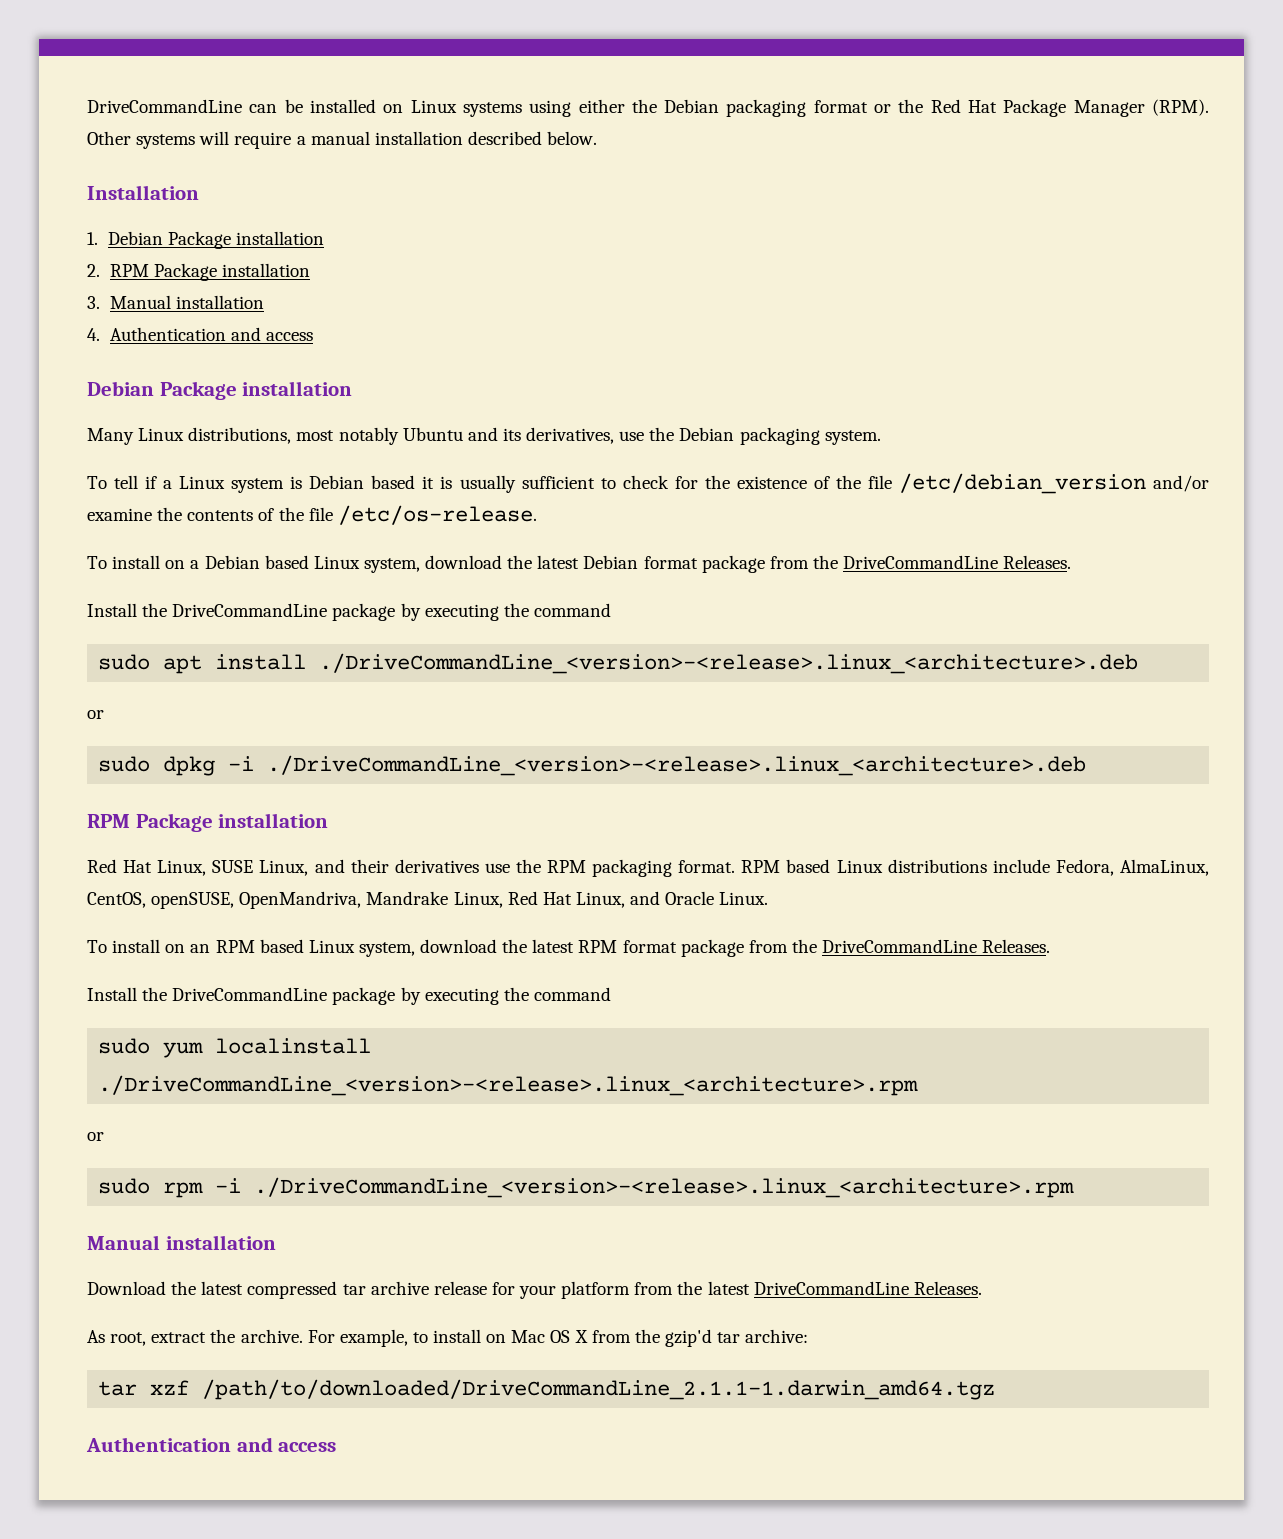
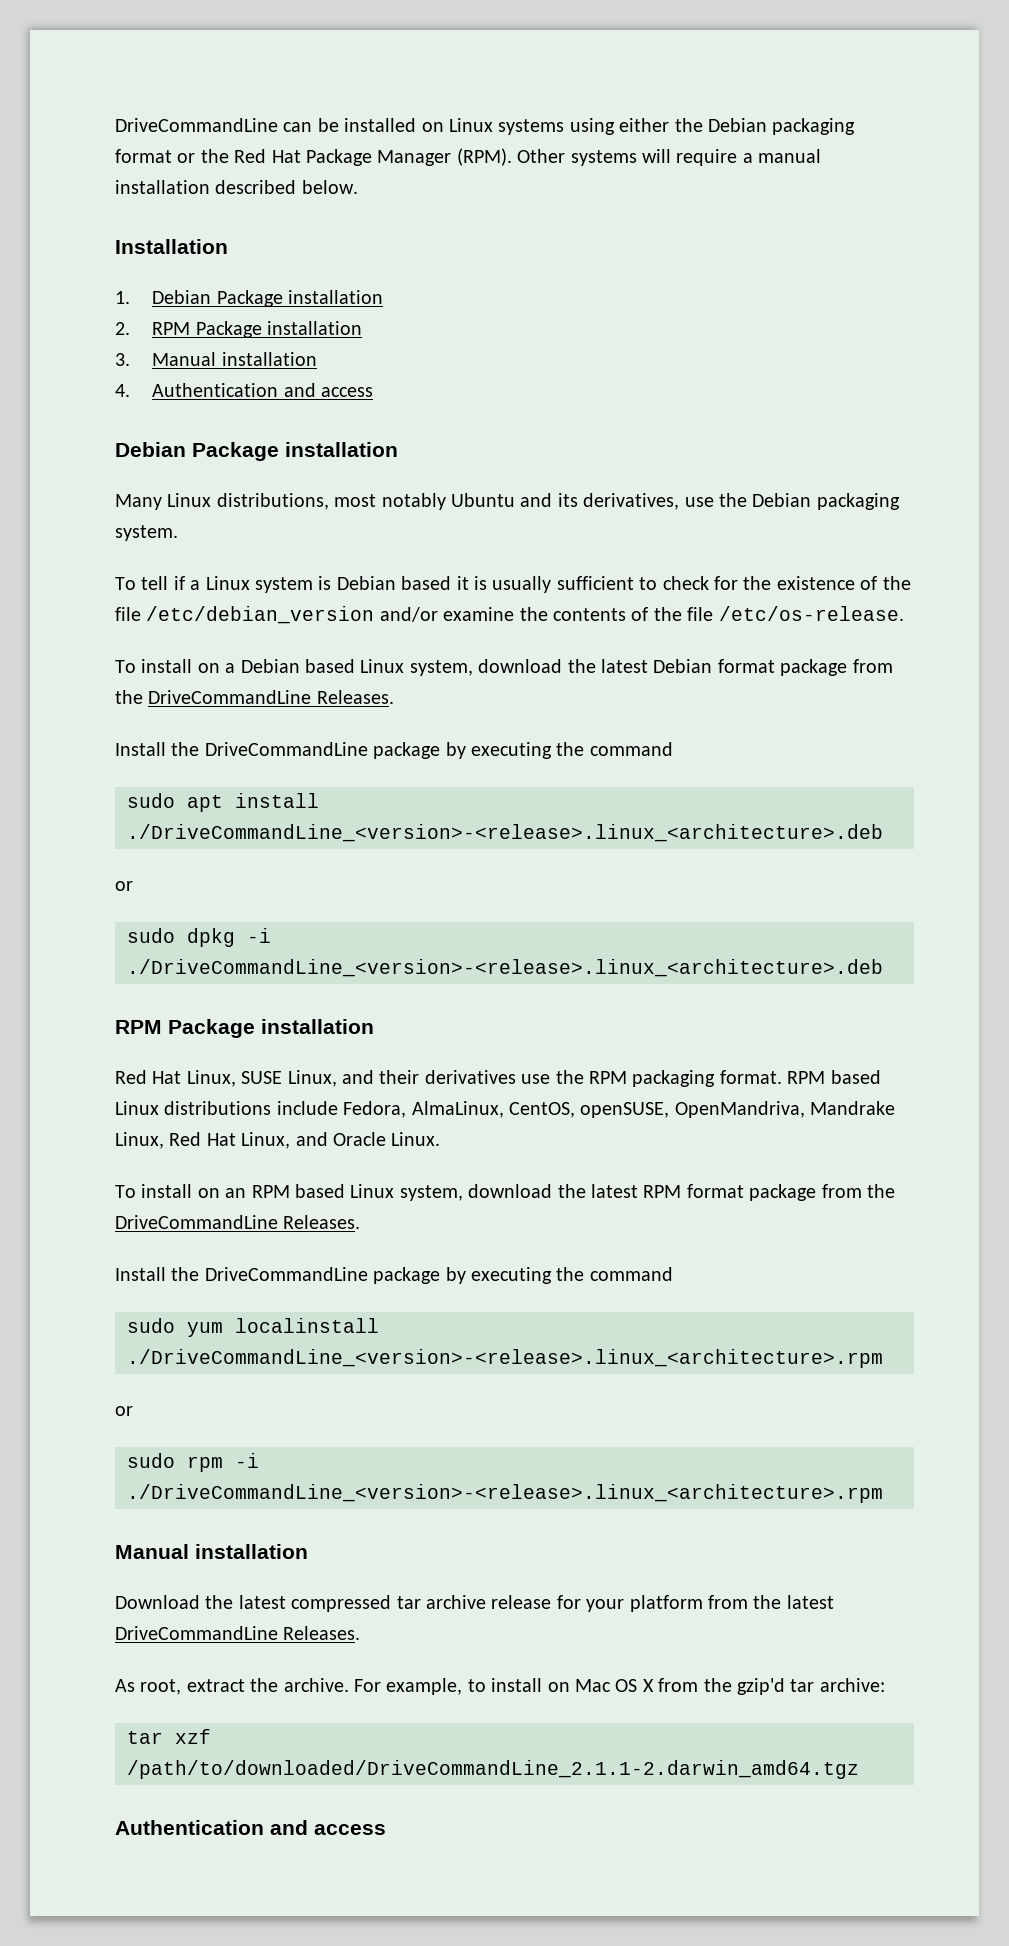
- tar xzf /path/to/downloaded/DriveCommandLine_2.1.1-1.darwin_amd64.tgz
+ tar xzf /path/to/downloaded/DriveCommandLine_2.1.1-2.darwin_amd64.tgz

